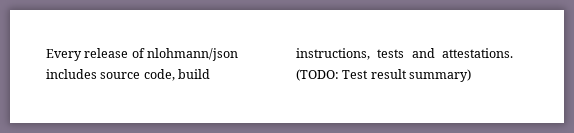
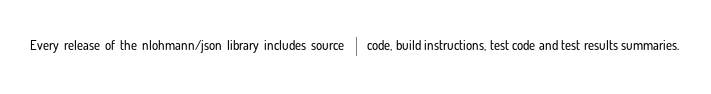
- Every release of nlohmann/json includes source code, build instructions, tests and attestations. (TODO: Test result summary)
+ Every release of the nlohmann/json library includes source code, build instructions, test code and test results summaries.

